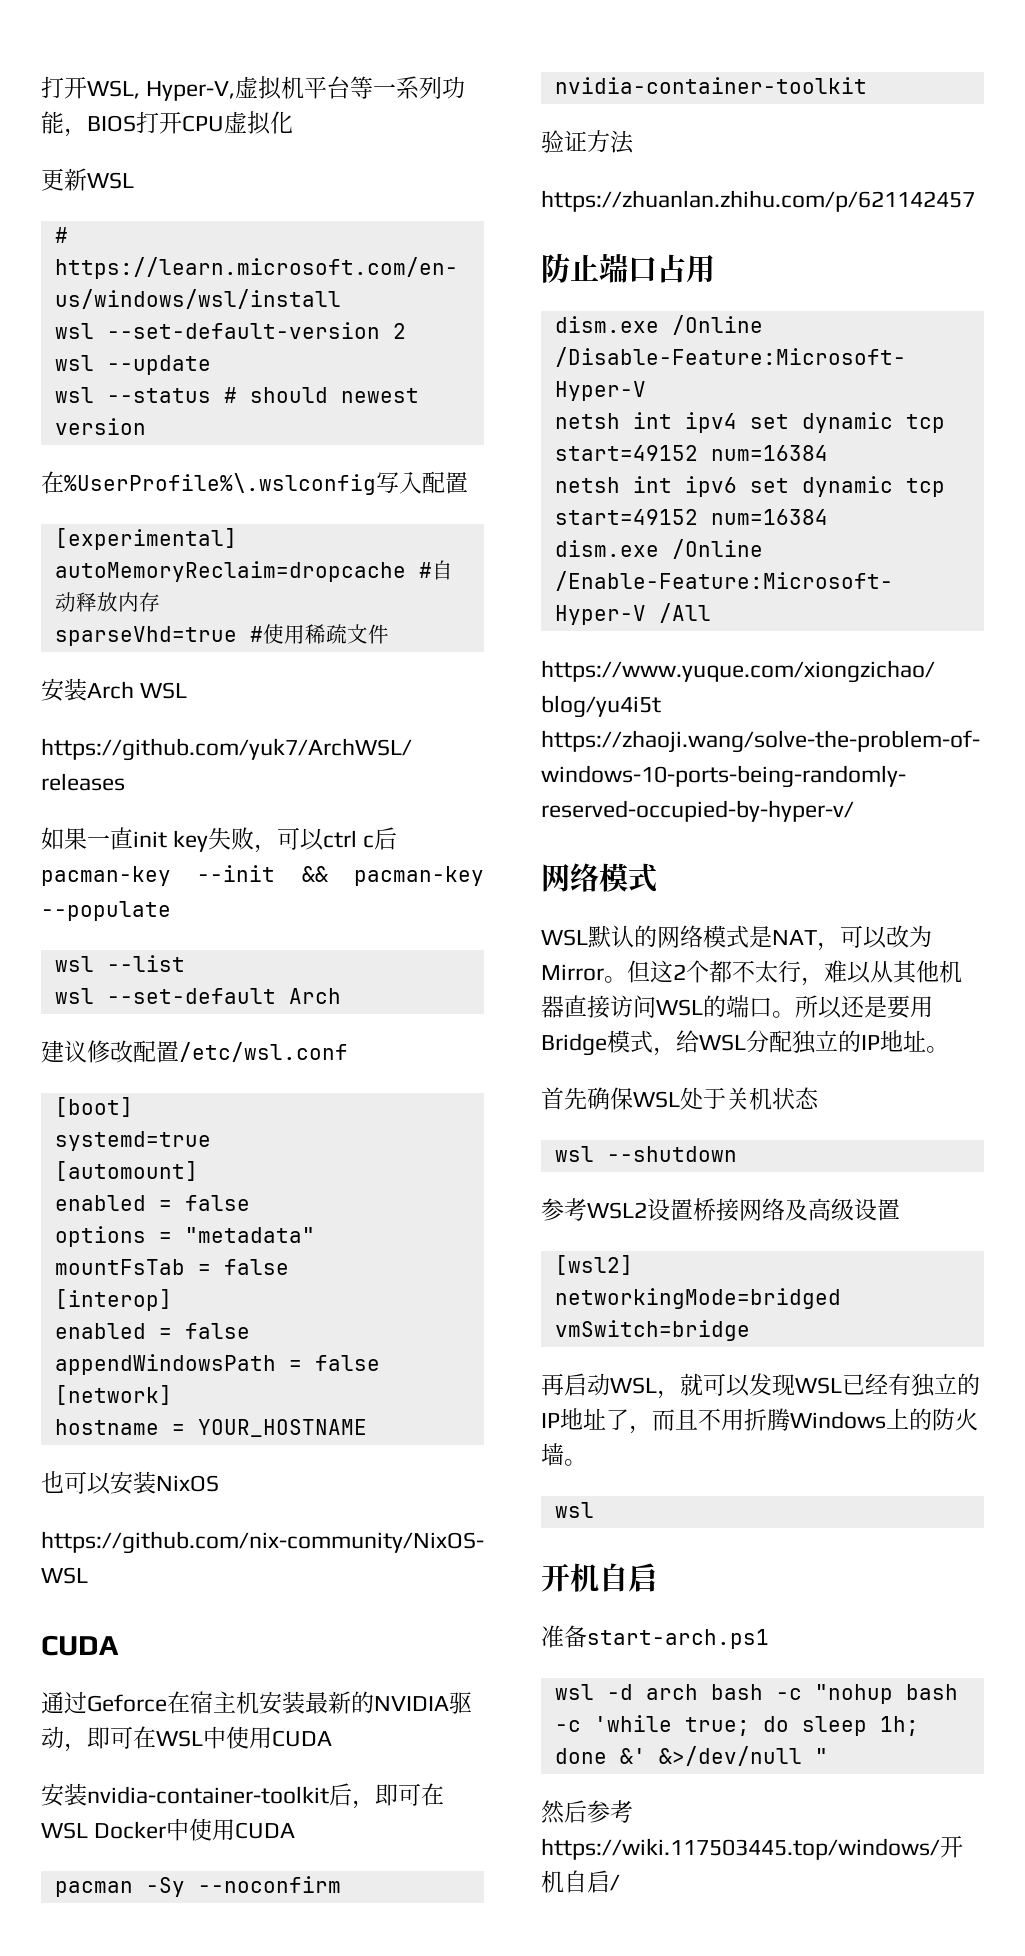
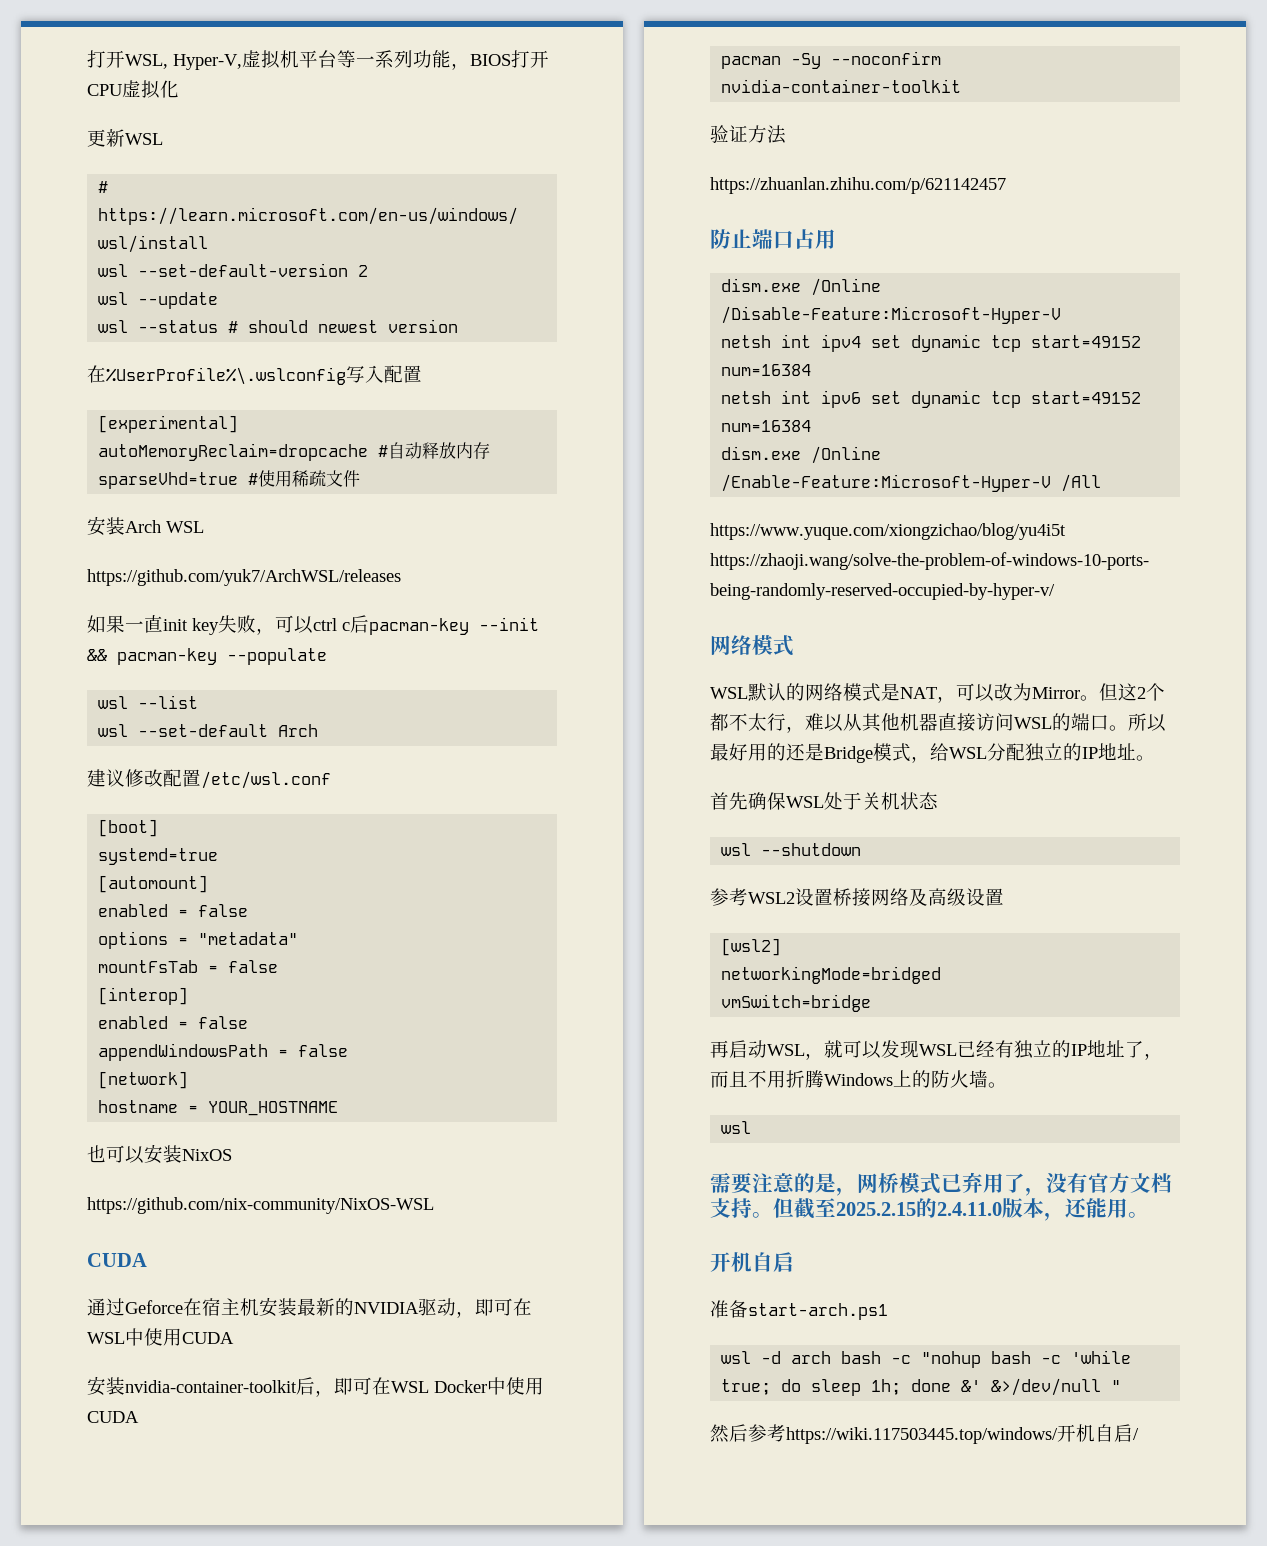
- 所以还是要用Bridge模式，给WSL分配独立的IP地址。
+ 所以最好用的还是Bridge模式，给WSL分配独立的IP地址。
+ 需要注意的是，网桥模式已弃用了，没有官方文档支持。但截至2025.2.15的2.4.11.0版本，还能用。

